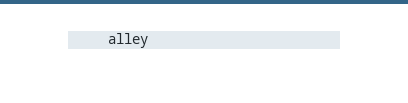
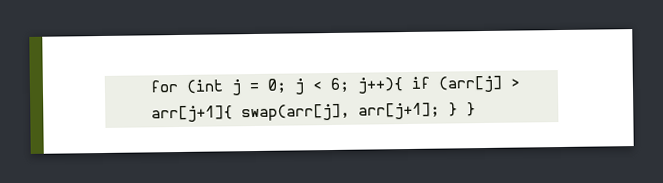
- alley
+ for (int j = 0; j < 6; j++){ if (arr[j] > arr[j+1]{ swap(arr[j], arr[j+1]; } }

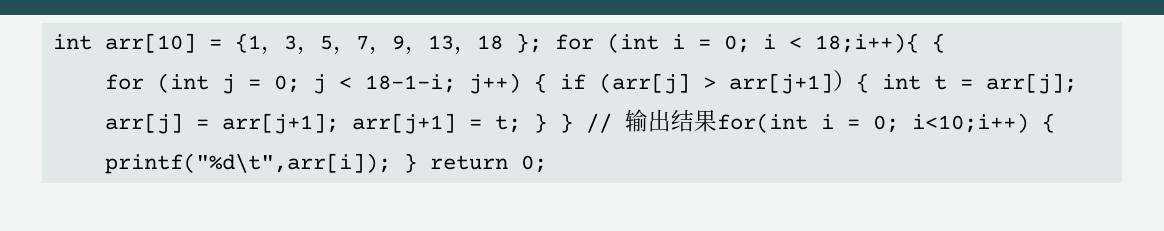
+ int arr[10] = {1，3，5，7，9，13，18 }; for (int i = 0; i < 18;i++){ {
- for (int j = 0; j < 6; j++){ if (arr[j] > arr[j+1]{ swap(arr[j], arr[j+1]; } }
+ for (int j = 0; j < 18-1-i; j++) { if (arr[j] > arr[j+1]）{ int t = arr[j]; arr[j] = arr[j+1]; arr[j+1] = t; } } // 输出结果for(int i = 0; i<10;i++) { printf("%d\t",arr[i]); } return 0;

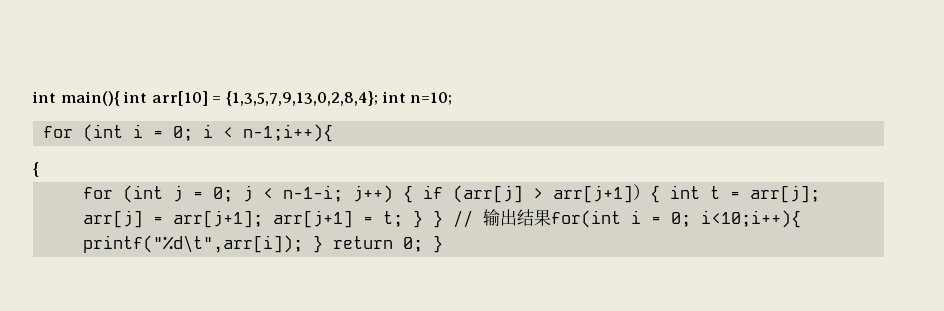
- int arr[10] = {1，3，5，7，9，13，18 }; for (int i = 0; i < 18;i++){ {
+ int main(){ int arr[10] = {1,3,5,7,9,13,0,2,8,4}; int n=10;
+ for (int i = 0; i < n-1;i++){
+ {
- for (int j = 0; j < 18-1-i; j++) { if (arr[j] > arr[j+1]）{ int t = arr[j]; arr[j] = arr[j+1]; arr[j+1] = t; } } // 输出结果for(int i = 0; i<10;i++) { printf("%d\t",arr[i]); } return 0;
+ for (int j = 0; j < n-1-i; j++) { if (arr[j] > arr[j+1]）{ int t = arr[j]; arr[j] = arr[j+1]; arr[j+1] = t; } } // 输出结果for(int i = 0; i<10;i++){ printf("%d\t",arr[i]); } return 0; }

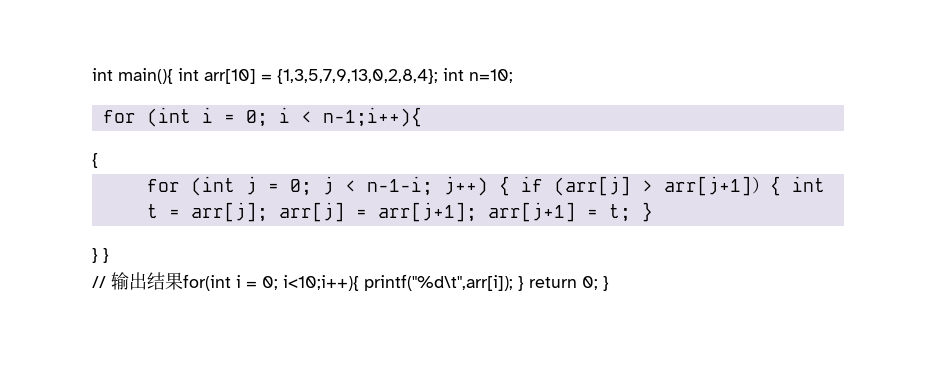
- for (int j = 0; j < n-1-i; j++) { if (arr[j] > arr[j+1]）{ int t = arr[j]; arr[j] = arr[j+1]; arr[j+1] = t; } } // 输出结果for(int i = 0; i<10;i++){ printf("%d\t",arr[i]); } return 0; }
+ for (int j = 0; j < n-1-i; j++) { if (arr[j] > arr[j+1]）{ int t = arr[j]; arr[j] = arr[j+1]; arr[j+1] = t; }
+ } }
+ // 输出结果for(int i = 0; i<10;i++){ printf("%d\t",arr[i]); } return 0; }

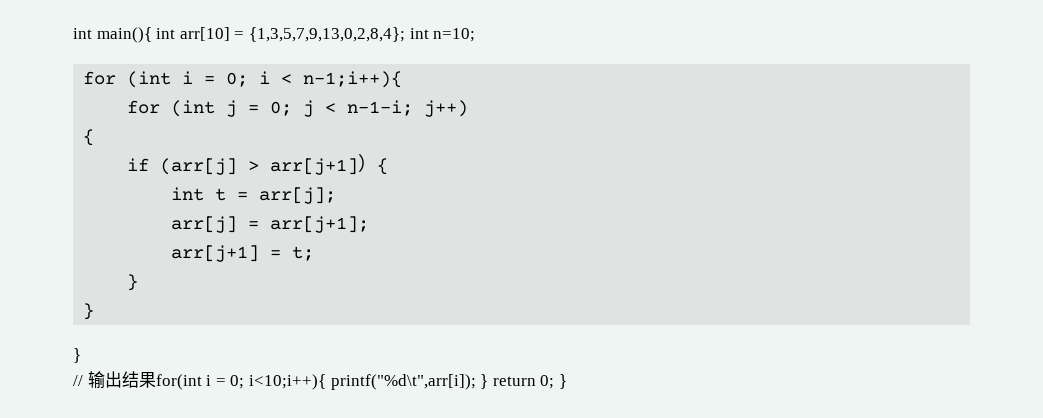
  for (int i = 0; i < n-1;i++){
- {
- for (int j = 0; j < n-1-i; j++) { if (arr[j] > arr[j+1]）{ int t = arr[j]; arr[j] = arr[j+1]; arr[j+1] = t; }
- } }
+ for (int j = 0; j < n-1-i; j++)
+ {
+ if (arr[j] > arr[j+1]）{
+ int t = arr[j];
+ arr[j] = arr[j+1];
+ arr[j+1] = t;
+ }
+ }
+ }

